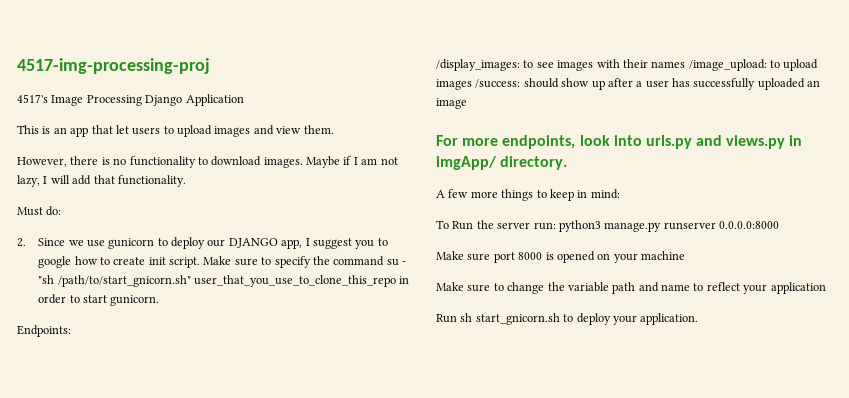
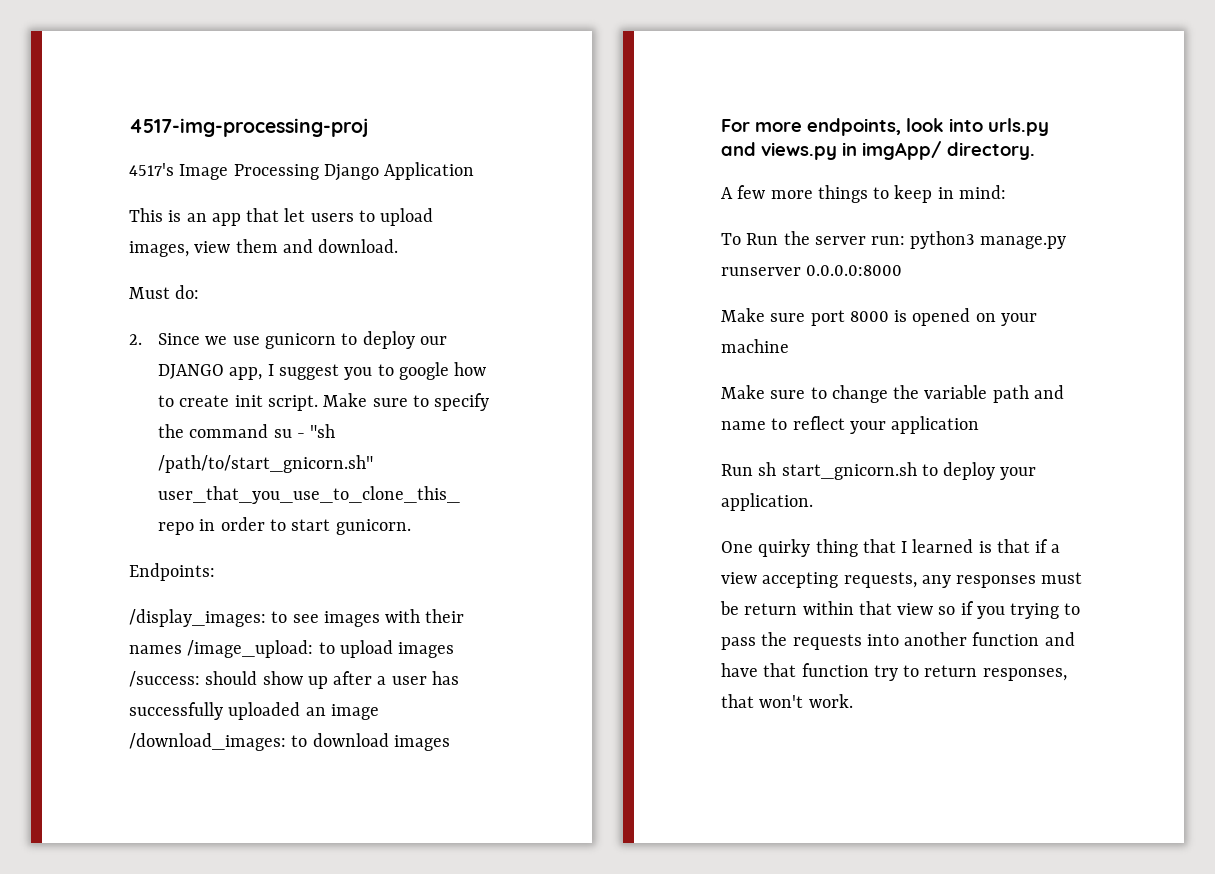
- This is an app that let users to upload images and view them.
- However, there is no functionality to download images. Maybe if I am not lazy, I will add that functionality.
+ This is an app that let users to upload images, view them and download.
- /display_images: to see images with their names /image_upload: to upload images /success: should show up after a user has successfully uploaded an image
+ /display_images: to see images with their names /image_upload: to upload images /success: should show up after a user has successfully uploaded an image /download_images: to download images
+ One quirky thing that I learned is that if a view accepting requests, any responses must be return within that view so if you trying to pass the requests into another function and have that function try to return responses, that won't work.

